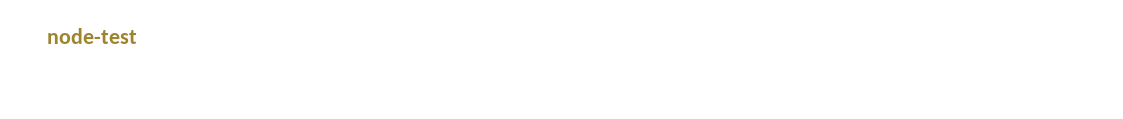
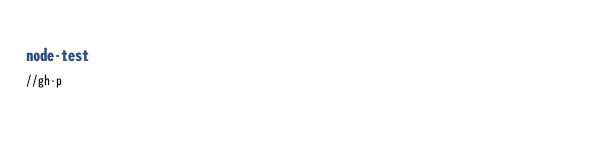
+ //gh-p

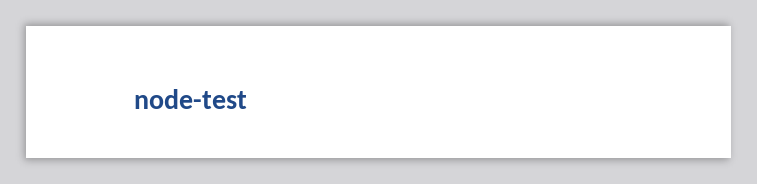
- //gh-p

